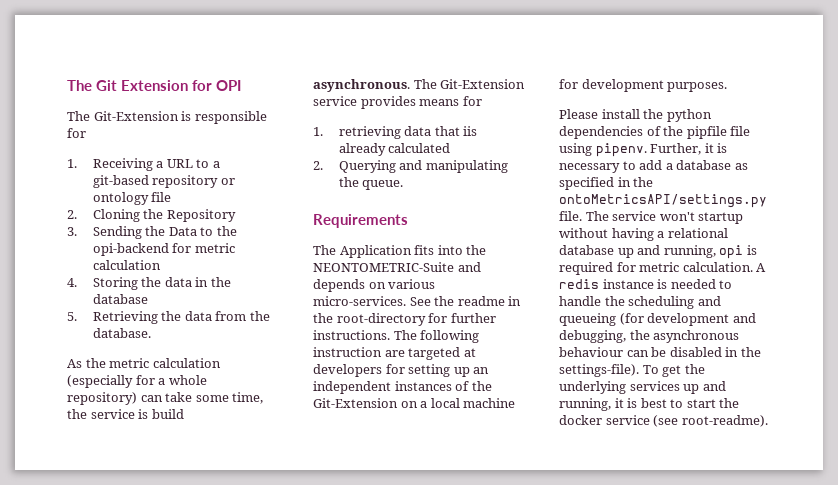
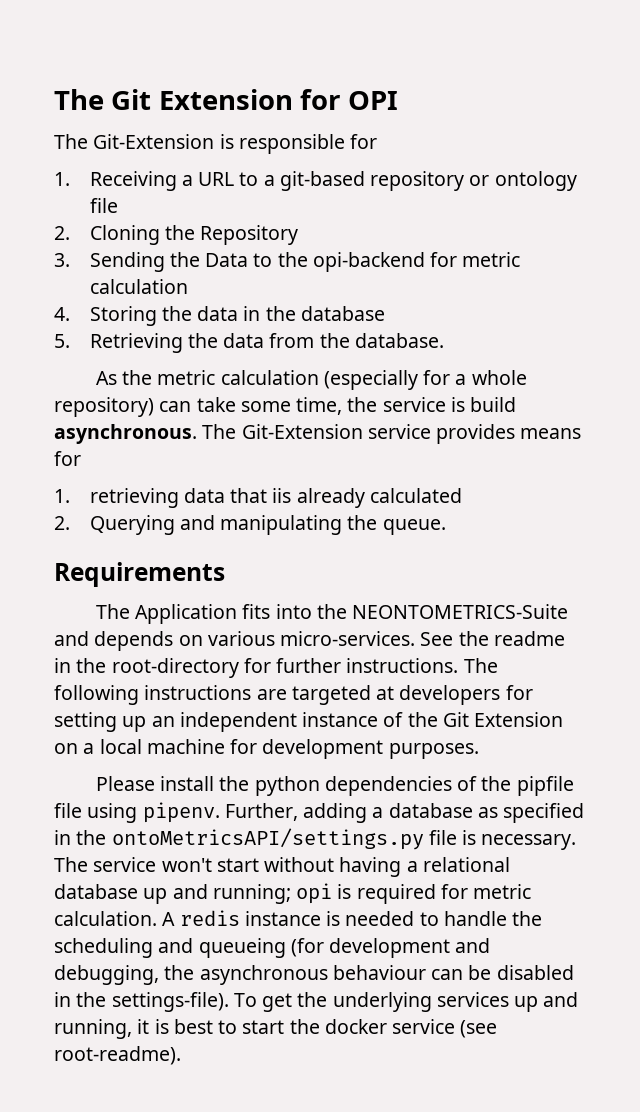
- The Application fits into the NEONTOMETRIC-Suite and depends on various micro-services.
+ The Application fits into the NEONTOMETRICS-Suite and depends on various micro-services.
- The following instruction are targeted at developers for setting up an independent instances of the Git-Extension on a local machine for development purposes.
+ The following instructions are targeted at developers for setting up an independent instance of the Git Extension on a local machine for development purposes.
- Further, it is necessary to add a database as specified in the ontoMetricsAPI/settings.py file.
+ Further, adding a database as specified in the ontoMetricsAPI/settings.py file is necessary.
- The service won't startup without having a relational database up and running, opi is required for metric calculation.
+ The service won't start without having a relational database up and running; opi is required for metric calculation.

